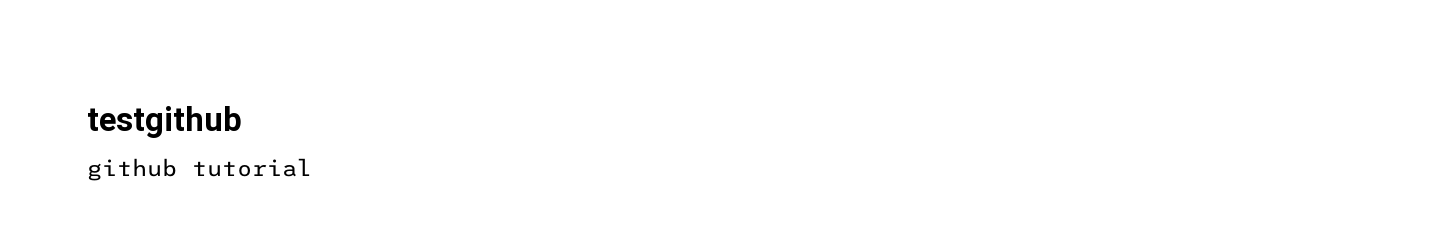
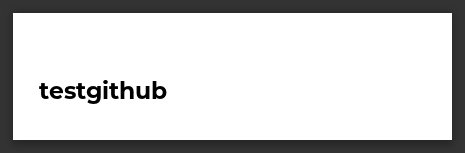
- github tutorial

